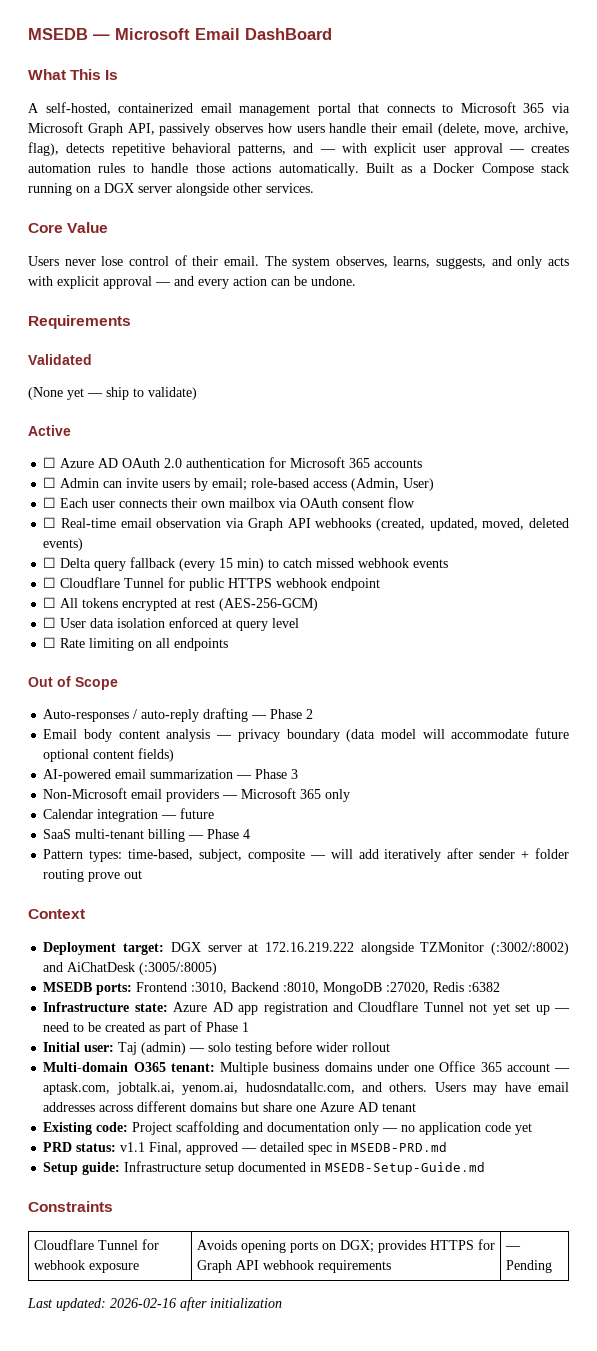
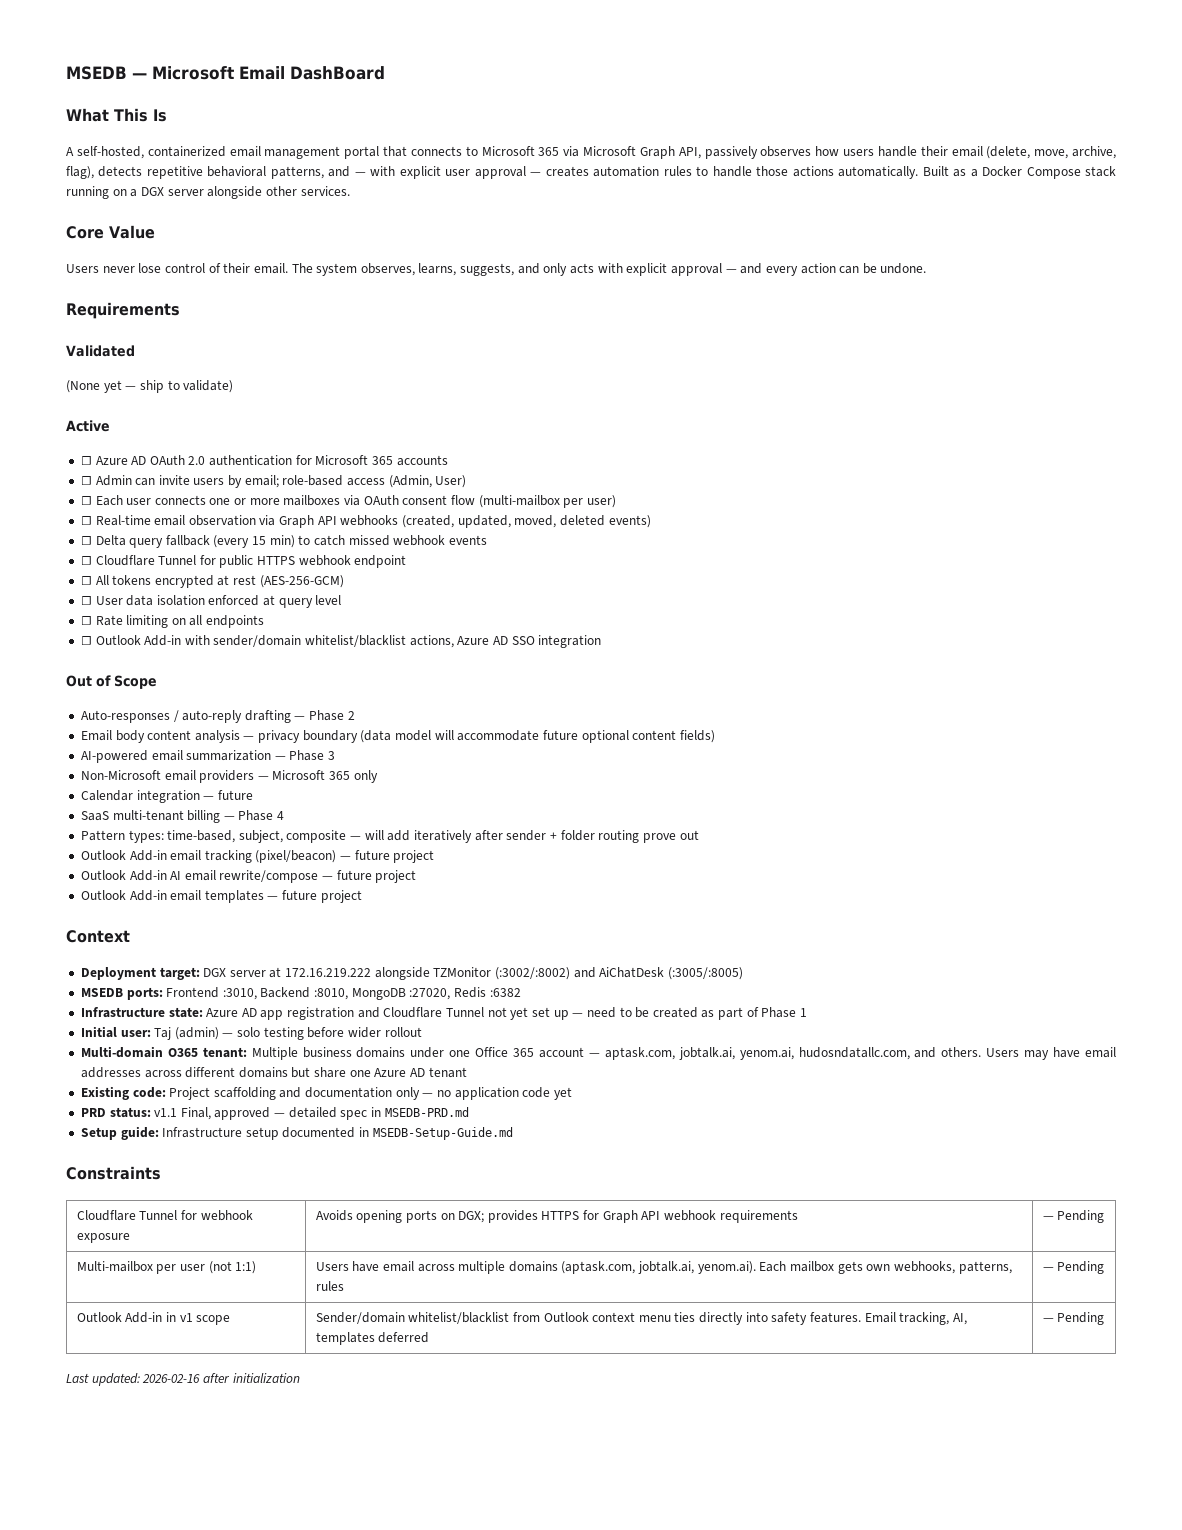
- ☐ Each user connects their own mailbox via OAuth consent flow
+ ☐ Each user connects one or more mailboxes via OAuth consent flow (multi-mailbox per user)
+ ☐ Outlook Add-in with sender/domain whitelist/blacklist actions, Azure AD SSO integration
+ Outlook Add-in email tracking (pixel/beacon) — future project
+ Outlook Add-in AI email rewrite/compose — future project
+ Outlook Add-in email templates — future project
+ Multi-mailbox per user (not 1:1) | Users have email across multiple domains (aptask.com, jobtalk.ai, yenom.ai). Each mailbox gets own webhooks, patterns, rules | — Pending
+ Outlook Add-in in v1 scope | Sender/domain whitelist/blacklist from Outlook context menu ties directly into safety features. Email tracking, AI, templates deferred | — Pending

